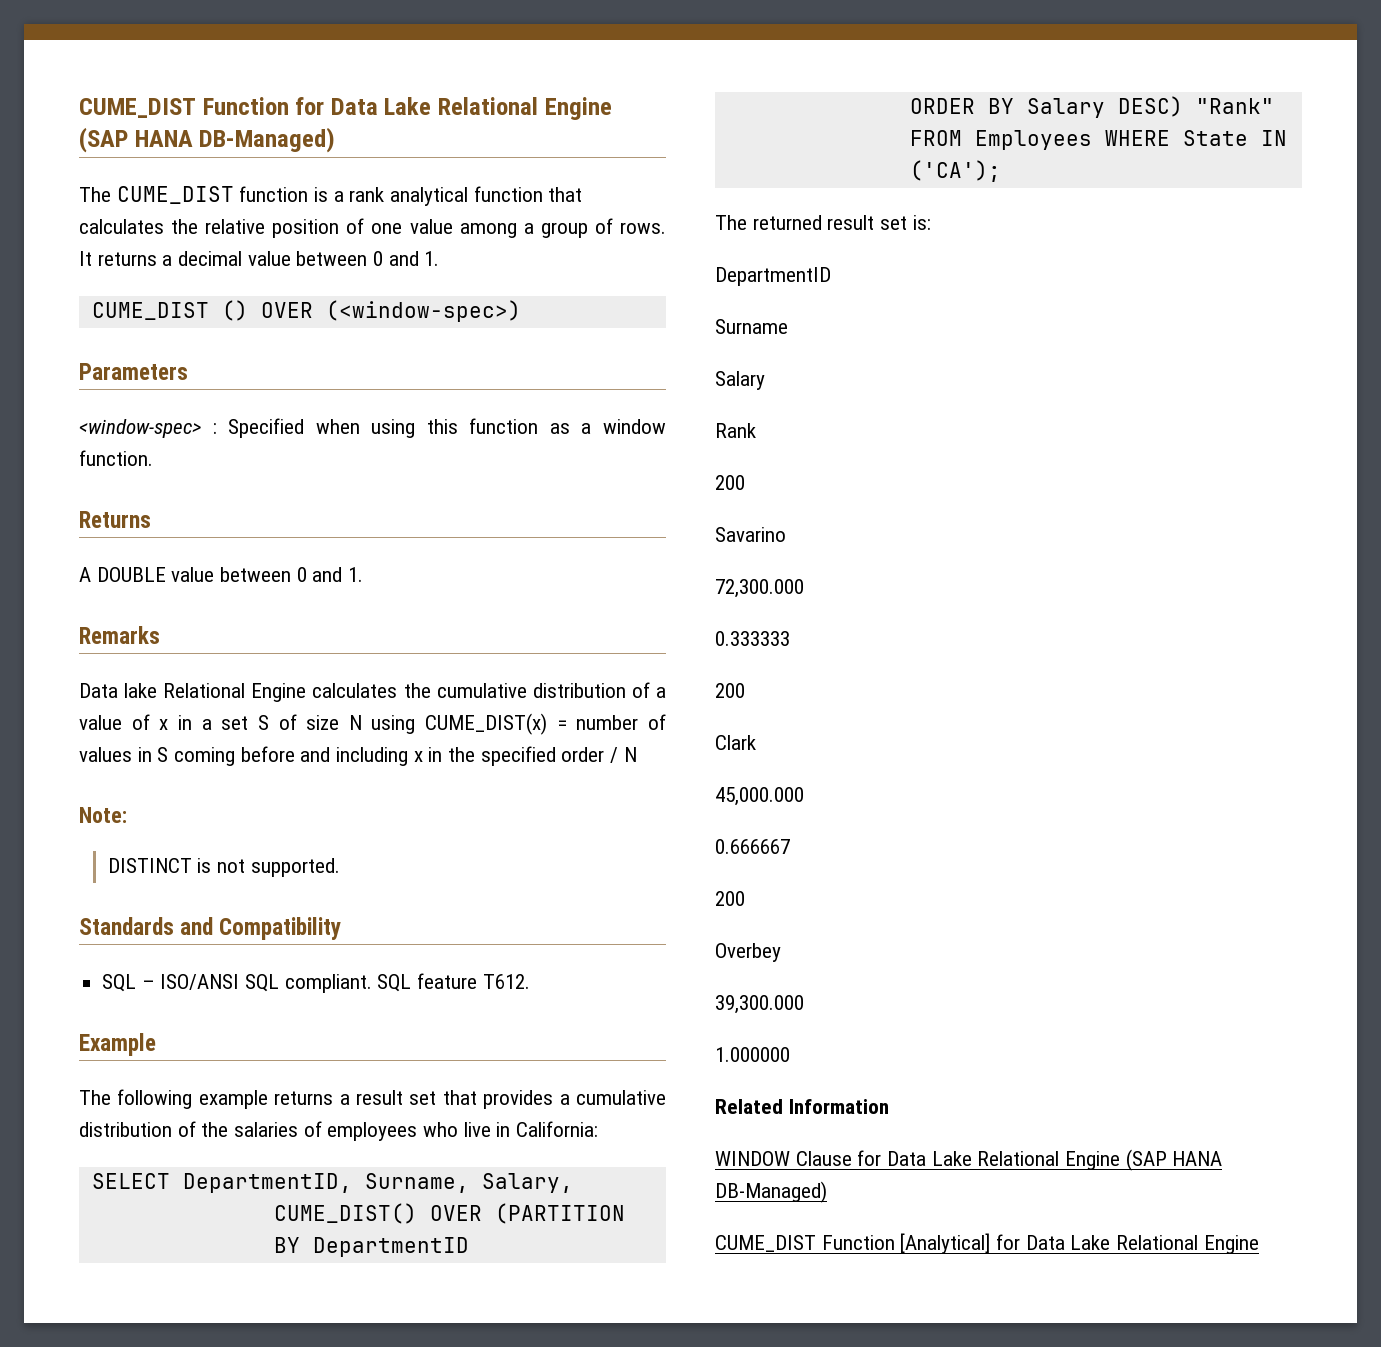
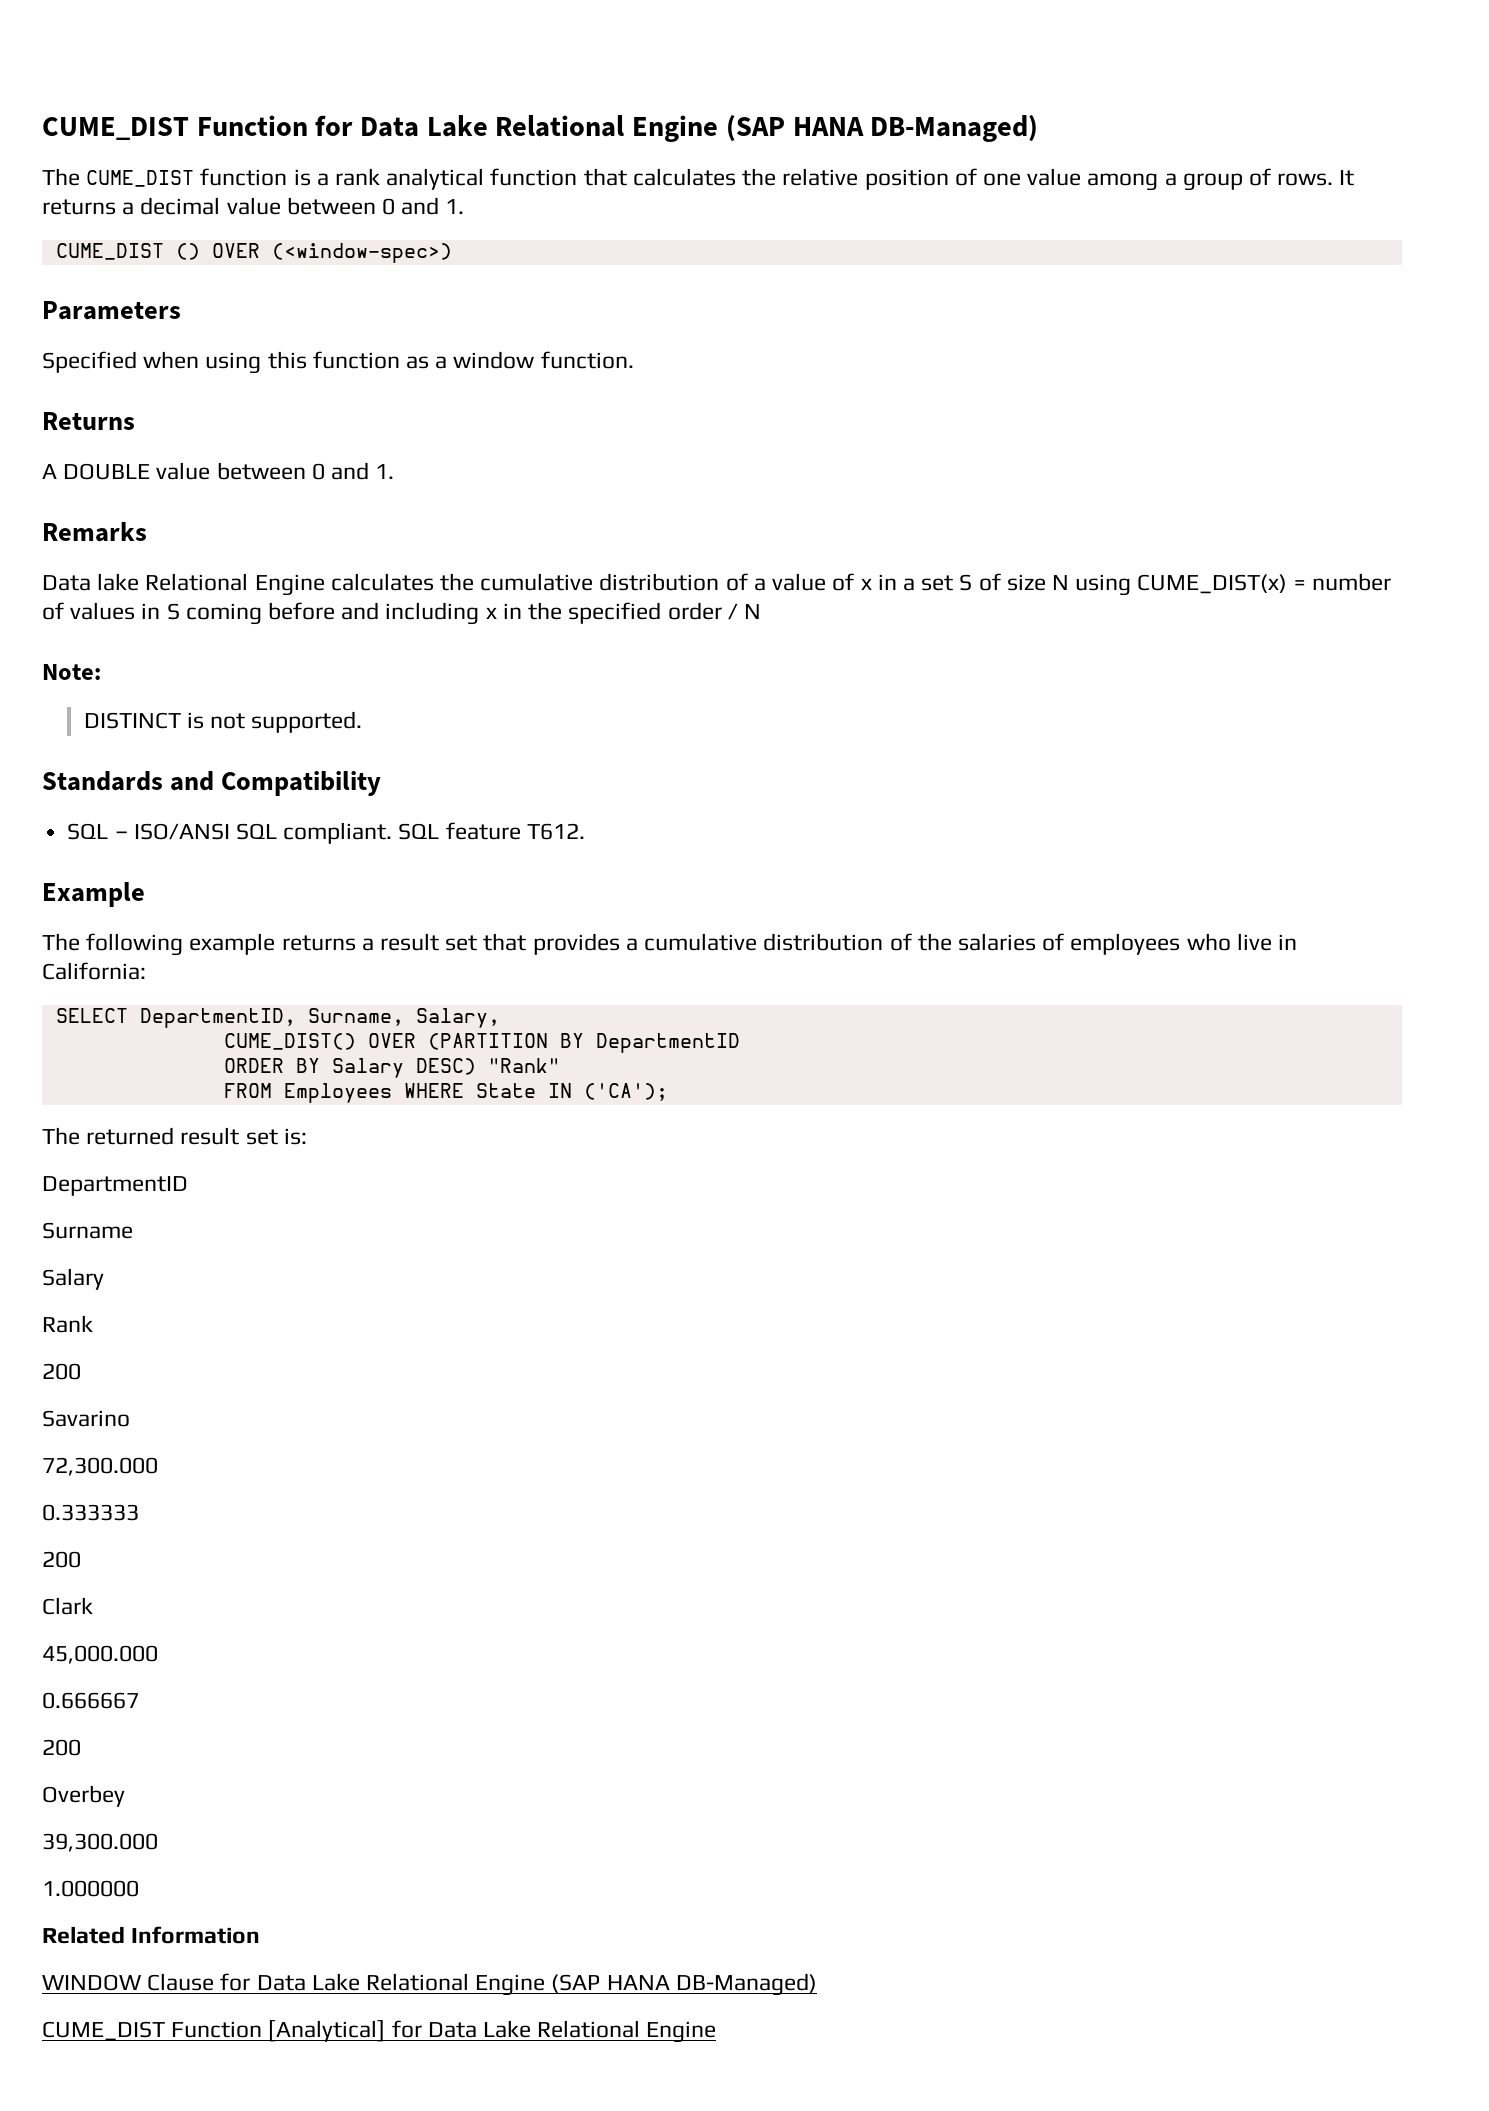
- <window-spec> : Specified when using this function as a window function.
+ Specified when using this function as a window function.

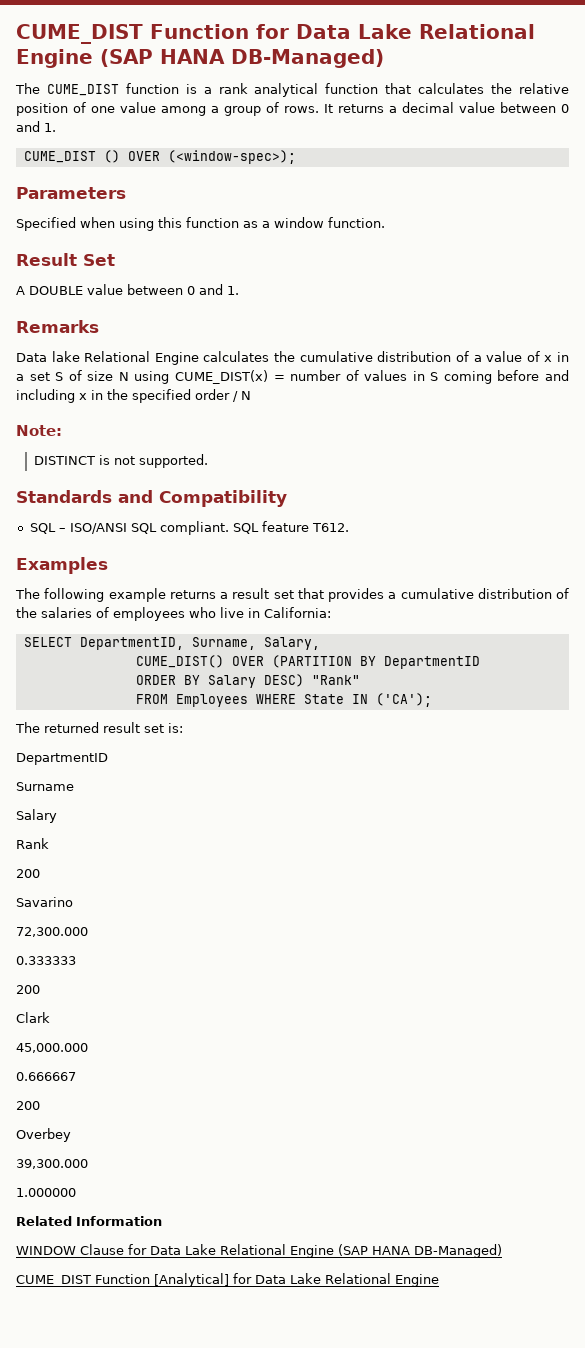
- CUME_DIST () OVER (<window-spec>)
+ CUME_DIST () OVER (<window-spec>);
- Returns
+ Result Set
- Example
+ Examples

